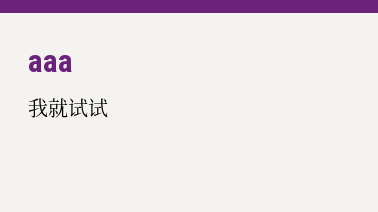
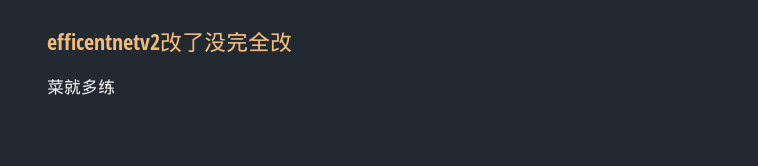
- aaa
- 我就试试
+ efficentnetv2改了没完全改
+ 菜就多练

